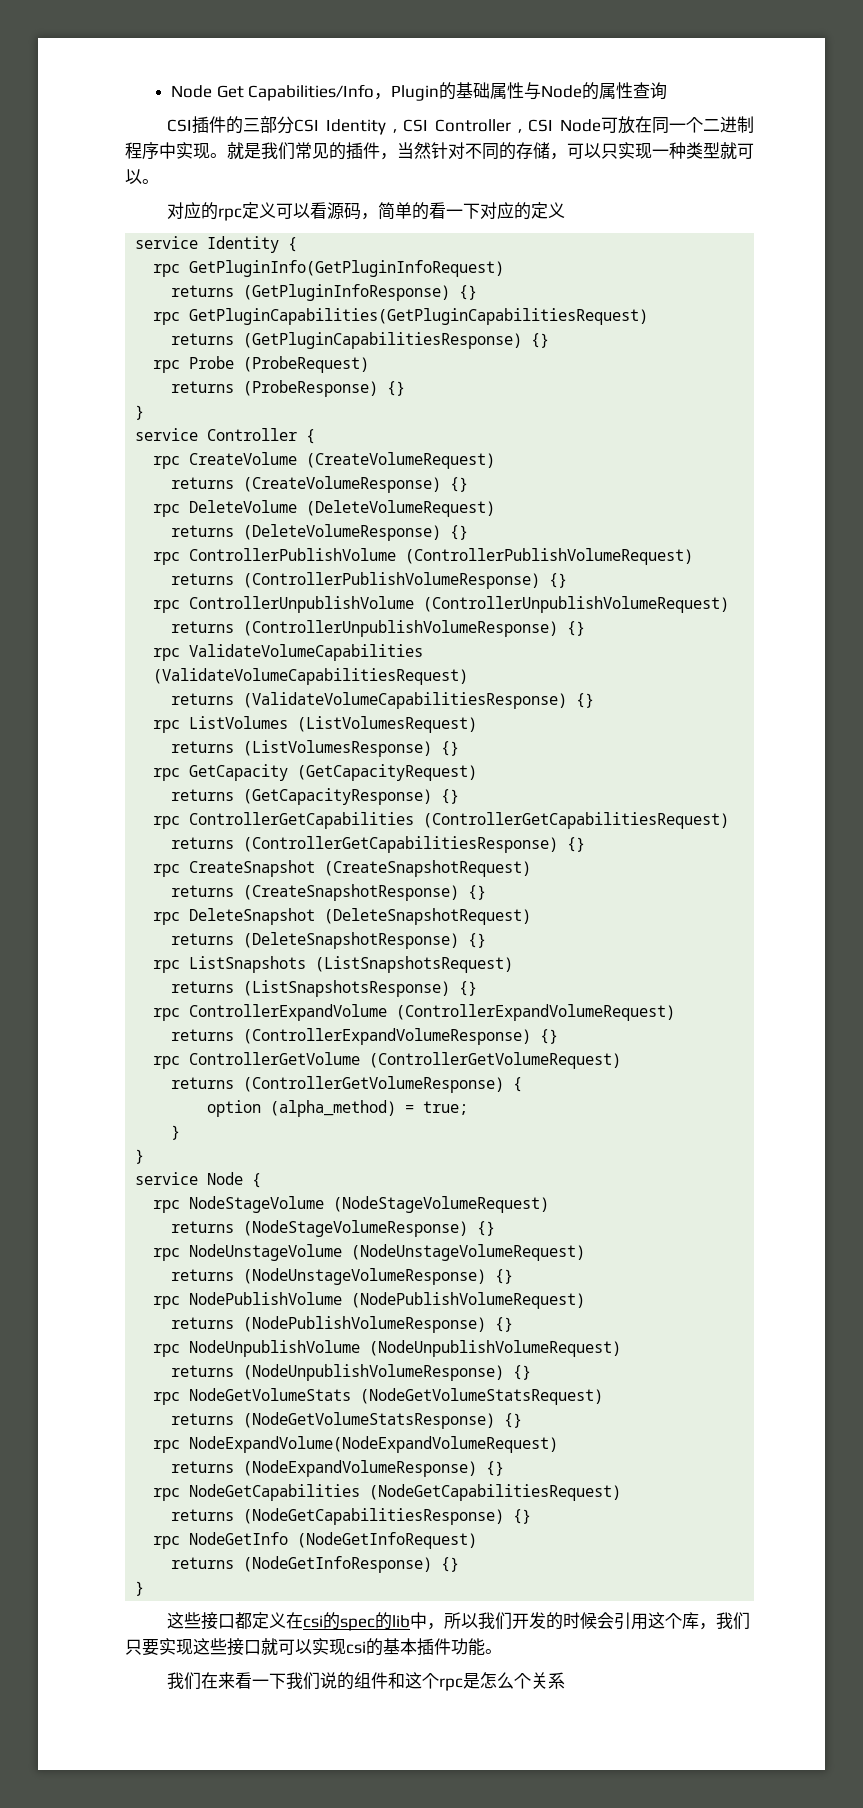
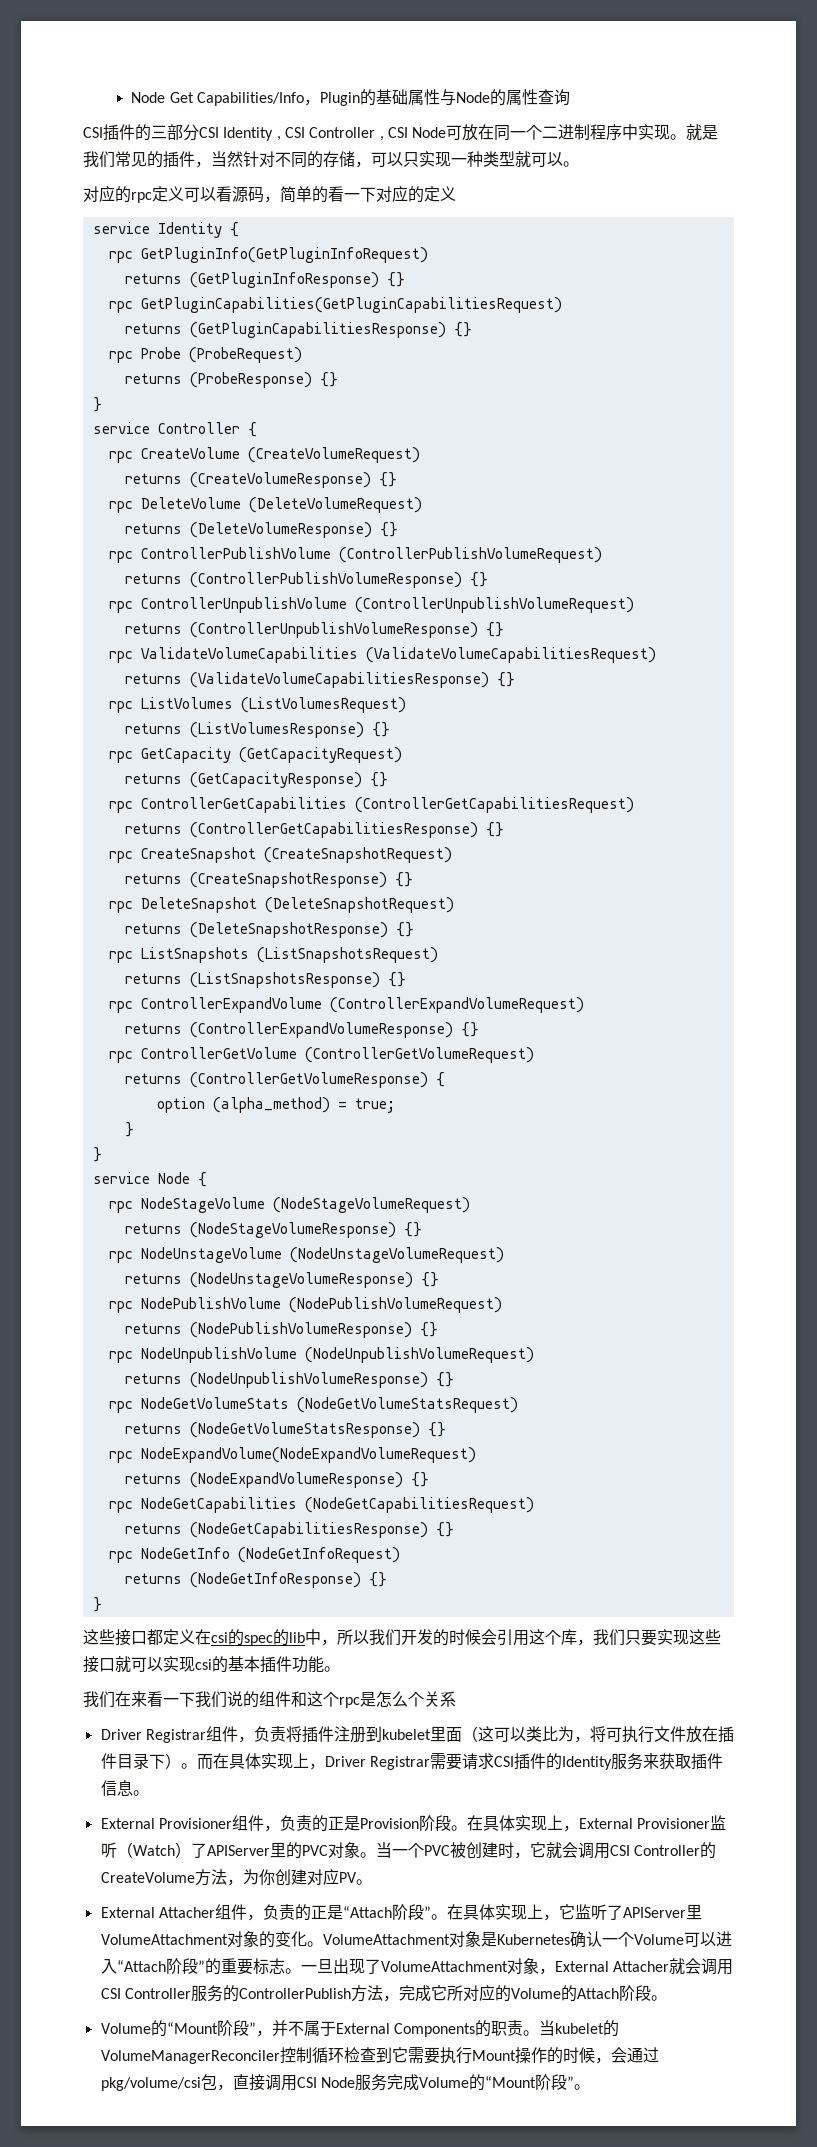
+ Driver Registrar组件，负责将插件注册到kubelet里面（这可以类比为，将可执行文件放在插件目录下）。而在具体实现上，Driver Registrar需要请求CSI插件的Identity服务来获取插件信息。
+ External Provisioner组件，负责的正是Provision阶段。在具体实现上，External Provisioner监听（Watch）了APIServer里的PVC对象。当一个PVC被创建时，它就会调用CSI Controller的CreateVolume方法，为你创建对应PV。
+ External Attacher组件，负责的正是“Attach阶段”。在具体实现上，它监听了APIServer里VolumeAttachment对象的变化。VolumeAttachment对象是Kubernetes确认一个Volume可以进入“Attach阶段”的重要标志。一旦出现了VolumeAttachment对象，External Attacher就会调用CSI Controller服务的ControllerPublish方法，完成它所对应的Volume的Attach阶段。
+ Volume的“Mount阶段”，并不属于External Components的职责。当kubelet的VolumeManagerReconciler控制循环检查到它需要执行Mount操作的时候，会通过pkg/volume/csi包，直接调用CSI Node服务完成Volume的“Mount阶段”。

